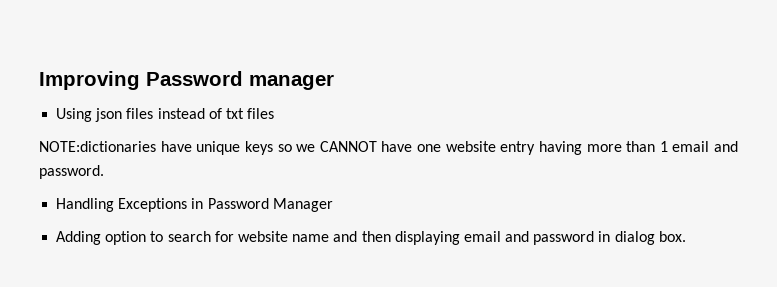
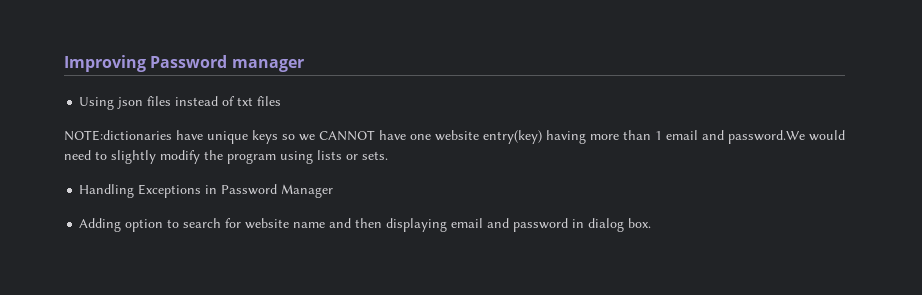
- NOTE:dictionaries have unique keys so we CANNOT have one website entry having more than 1 email and password.
+ NOTE:dictionaries have unique keys so we CANNOT have one website entry(key) having more than 1 email and password.We would need to slightly modify the program using lists or sets.

